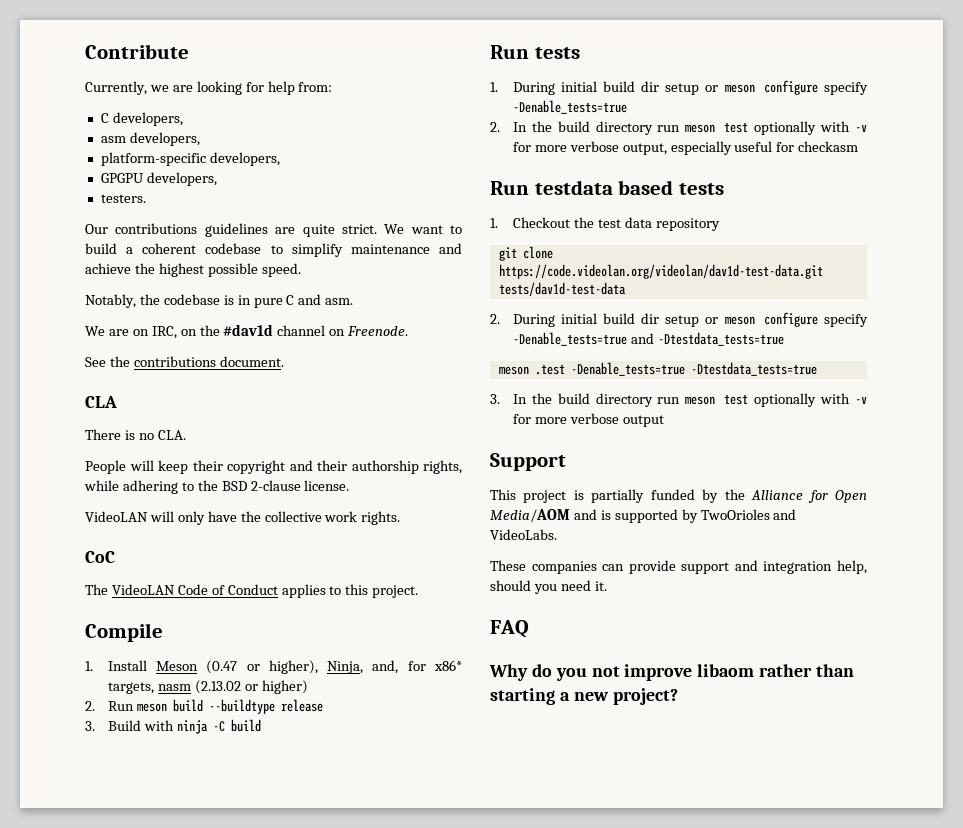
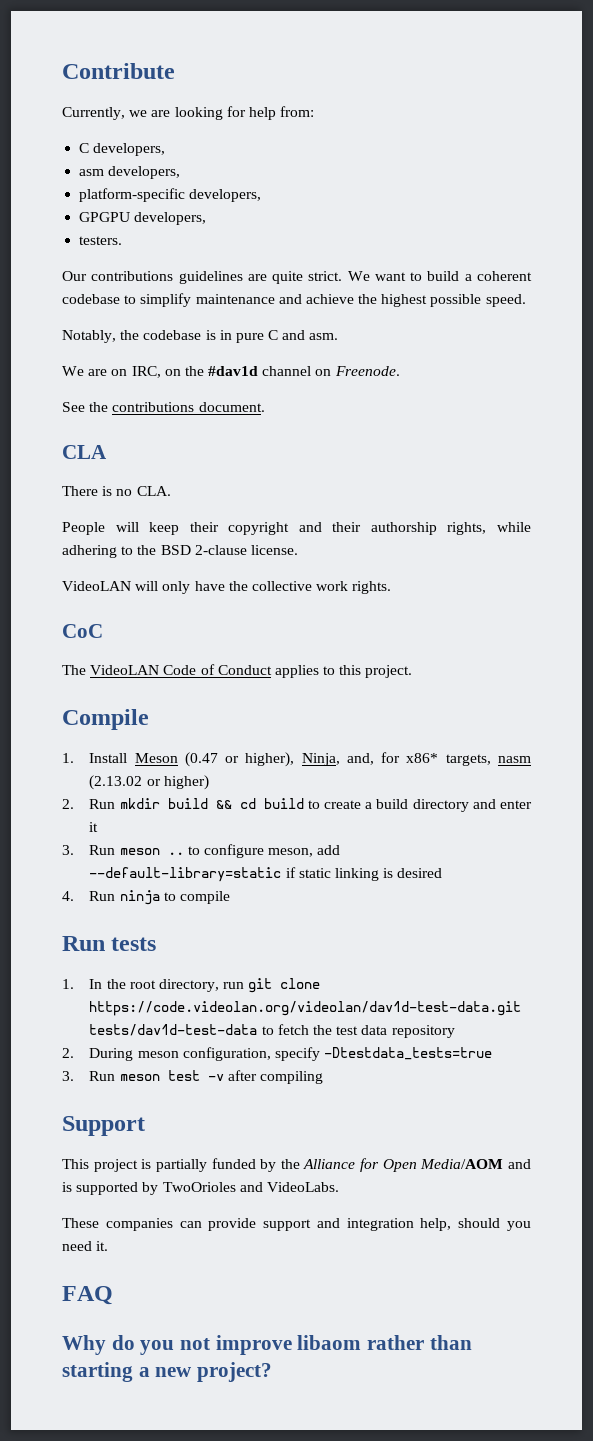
- 2. Run meson build --buildtype release
- 3. Build with ninja -C build
+ 2. Run mkdir build && cd build to create a build directory and enter it
+ 3. Run meson .. to configure meson, add --default-library=static if static linking is desired
+ 4. Run ninja to compile
  Run tests
- 1. During initial build dir setup or meson configure specify -Denable_tests=true
- 2. In the build directory run meson test optionally with -v for more verbose output, especially useful for checkasm
- Run testdata based tests
- 1. Checkout the test data repository
- git clone https://code.videolan.org/videolan/dav1d-test-data.git tests/dav1d-test-data
- 2. During initial build dir setup or meson configure specify -Denable_tests=true and -Dtestdata_tests=true
- meson .test -Denable_tests=true -Dtestdata_tests=true
- 3. In the build directory run meson test optionally with -v for more verbose output
+ 1. In the root directory, run git clone https://code.videolan.org/videolan/dav1d-test-data.git tests/dav1d-test-data to fetch the test data repository
+ 2. During meson configuration, specify -Dtestdata_tests=true
+ 3. Run meson test -v after compiling

